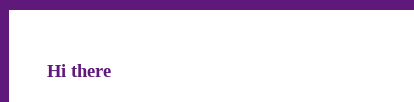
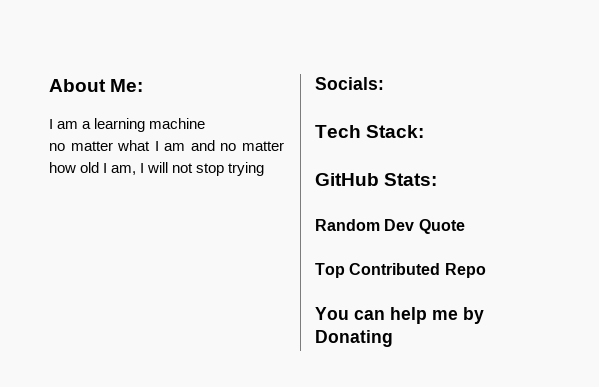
- Hi there
+ About Me:
+ I am a learning machine
+ no matter what I am and no matter how old I am, I will not stop trying
+ Socials:
+ Tech Stack:
+ GitHub Stats:
+ Random Dev Quote
+ Top Contributed Repo
+ You can help me by Donating

